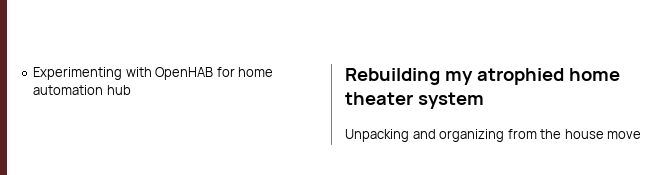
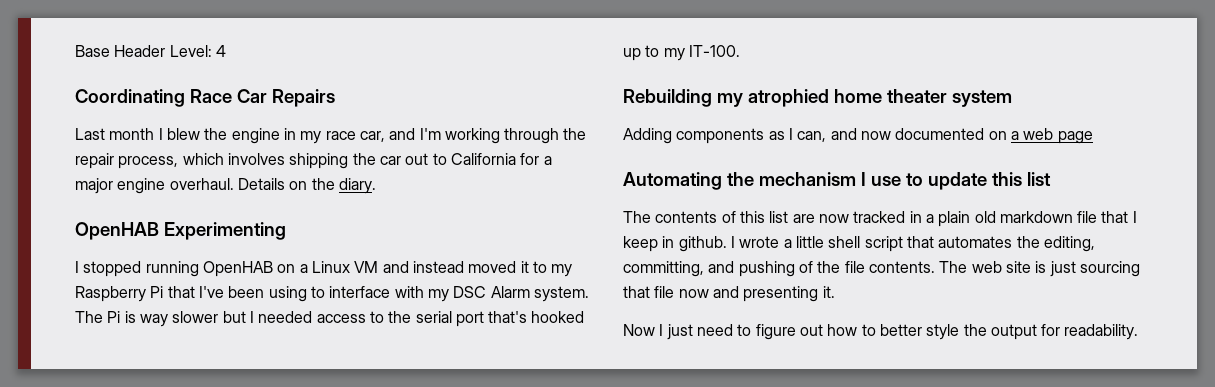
- Experimenting with OpenHAB for home automation hub
+ Base Header Level: 4
+ Coordinating Race Car Repairs
+ Last month I blew the engine in my race car, and I'm working through the repair process, which involves shipping the car out to California for a major engine overhaul. Details on the diary.
+ OpenHAB Experimenting
+ I stopped running OpenHAB on a Linux VM and instead moved it to my Raspberry Pi that I've been using to interface with my DSC Alarm system. The Pi is way slower but I needed access to the serial port that's hooked up to my IT-100.
- Unpacking and organizing from the house move
+ Adding components as I can, and now documented on a web page
+ Automating the mechanism I use to update this list
+ The contents of this list are now tracked in a plain old markdown file that I keep in github. I wrote a little shell script that automates the editing, committing, and pushing of the file contents. The web site is just sourcing that file now and presenting it.
+ Now I just need to figure out how to better style the output for readability.

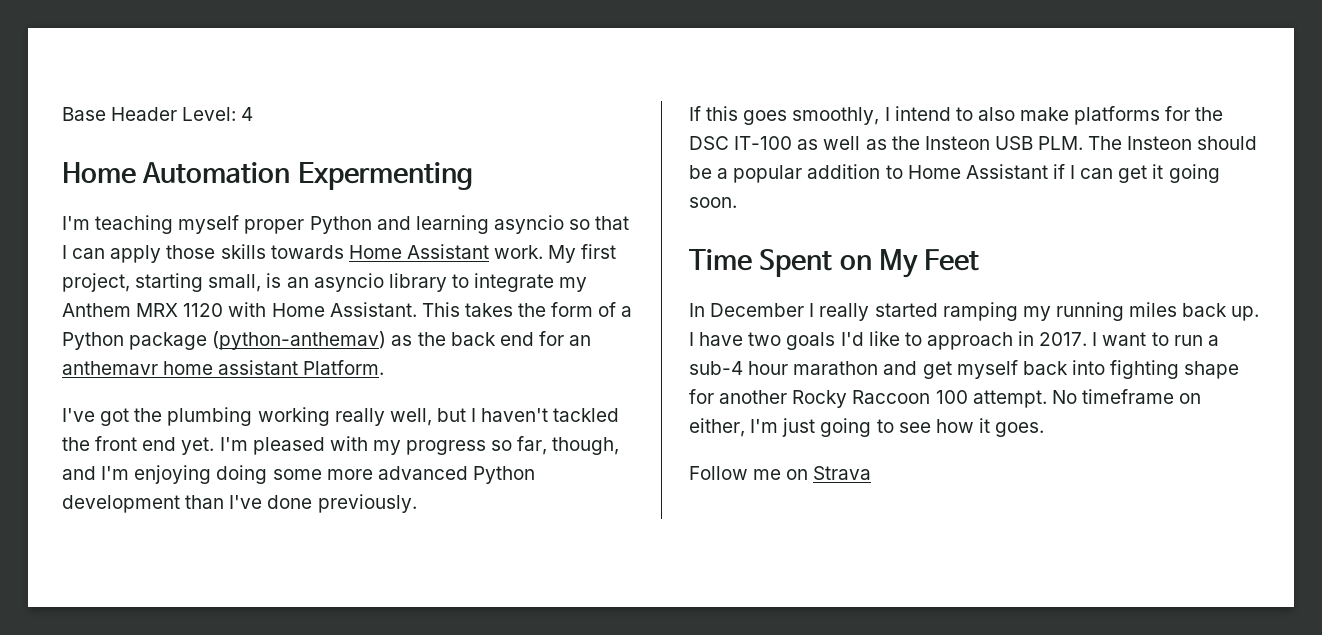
- Coordinating Race Car Repairs
- Last month I blew the engine in my race car, and I'm working through the repair process, which involves shipping the car out to California for a major engine overhaul. Details on the diary.
- OpenHAB Experimenting
- I stopped running OpenHAB on a Linux VM and instead moved it to my Raspberry Pi that I've been using to interface with my DSC Alarm system. The Pi is way slower but I needed access to the serial port that's hooked up to my IT-100.
- Rebuilding my atrophied home theater system
- Adding components as I can, and now documented on a web page
- Automating the mechanism I use to update this list
- The contents of this list are now tracked in a plain old markdown file that I keep in github. I wrote a little shell script that automates the editing, committing, and pushing of the file contents. The web site is just sourcing that file now and presenting it.
- Now I just need to figure out how to better style the output for readability.
+ Home Automation Expermenting
+ I'm teaching myself proper Python and learning asyncio so that I can apply those skills towards Home Assistant work. My first project, starting small, is an asyncio library to integrate my Anthem MRX 1120 with Home Assistant. This takes the form of a Python package (python-anthemav) as the back end for an anthemavr home assistant Platform.
+ I've got the plumbing working really well, but I haven't tackled the front end yet. I'm pleased with my progress so far, though, and I'm enjoying doing some more advanced Python development than I've done previously.
+ If this goes smoothly, I intend to also make platforms for the DSC IT-100 as well as the Insteon USB PLM. The Insteon should be a popular addition to Home Assistant if I can get it going soon.
+ Time Spent on My Feet
+ In December I really started ramping my running miles back up. I have two goals I'd like to approach in 2017. I want to run a sub-4 hour marathon and get myself back into fighting shape for another Rocky Raccoon 100 attempt. No timeframe on either, I'm just going to see how it goes.
+ Follow me on Strava

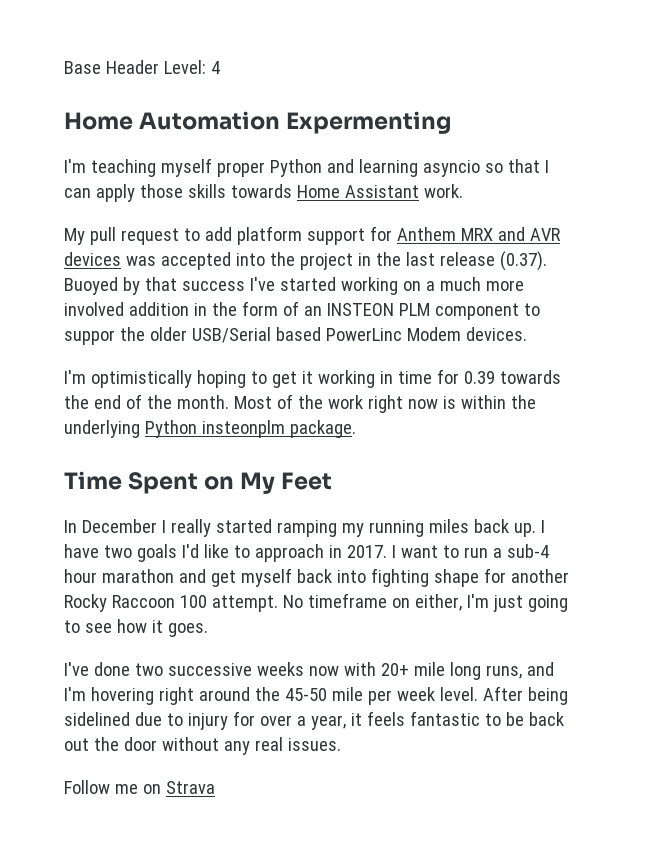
- I'm teaching myself proper Python and learning asyncio so that I can apply those skills towards Home Assistant work. My first project, starting small, is an asyncio library to integrate my Anthem MRX 1120 with Home Assistant. This takes the form of a Python package (python-anthemav) as the back end for an anthemavr home assistant Platform.
- I've got the plumbing working really well, but I haven't tackled the front end yet. I'm pleased with my progress so far, though, and I'm enjoying doing some more advanced Python development than I've done previously.
- If this goes smoothly, I intend to also make platforms for the DSC IT-100 as well as the Insteon USB PLM. The Insteon should be a popular addition to Home Assistant if I can get it going soon.
+ I'm teaching myself proper Python and learning asyncio so that I can apply those skills towards Home Assistant work.
+ My pull request to add platform support for Anthem MRX and AVR devices was accepted into the project in the last release (0.37). Buoyed by that success I've started working on a much more involved addition in the form of an INSTEON PLM component to suppor the older USB/Serial based PowerLinc Modem devices.
+ I'm optimistically hoping to get it working in time for 0.39 towards the end of the month. Most of the work right now is within the underlying Python insteonplm package.
+ I've done two successive weeks now with 20+ mile long runs, and I'm hovering right around the 45-50 mile per week level. After being sidelined due to injury for over a year, it feels fantastic to be back out the door without any real issues.

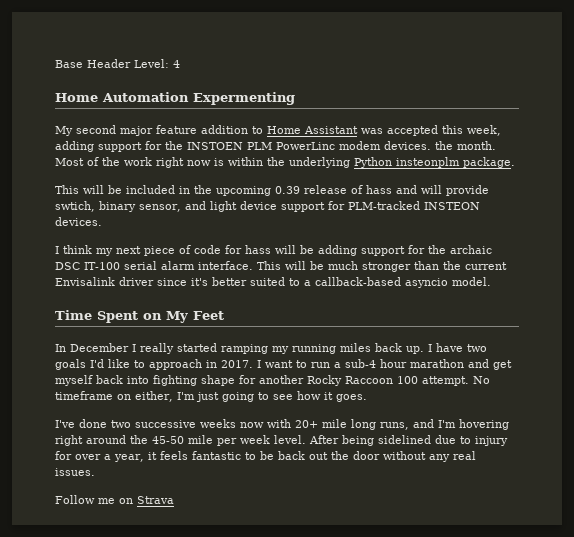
- I'm teaching myself proper Python and learning asyncio so that I can apply those skills towards Home Assistant work.
- My pull request to add platform support for Anthem MRX and AVR devices was accepted into the project in the last release (0.37). Buoyed by that success I've started working on a much more involved addition in the form of an INSTEON PLM component to suppor the older USB/Serial based PowerLinc Modem devices.
- I'm optimistically hoping to get it working in time for 0.39 towards the end of the month.
+ My second major feature addition to Home Assistant was accepted this week, adding support for the INSTOEN PLM PowerLinc modem devices. the month.
+ This will be included in the upcoming 0.39 release of hass and will provide swtich, binary sensor, and light device support for PLM-tracked INSTEON devices.
+ I think my next piece of code for hass will be adding support for the archaic DSC IT-100 serial alarm interface. This will be much stronger than the current Envisalink driver since it's better suited to a callback-based asyncio model.

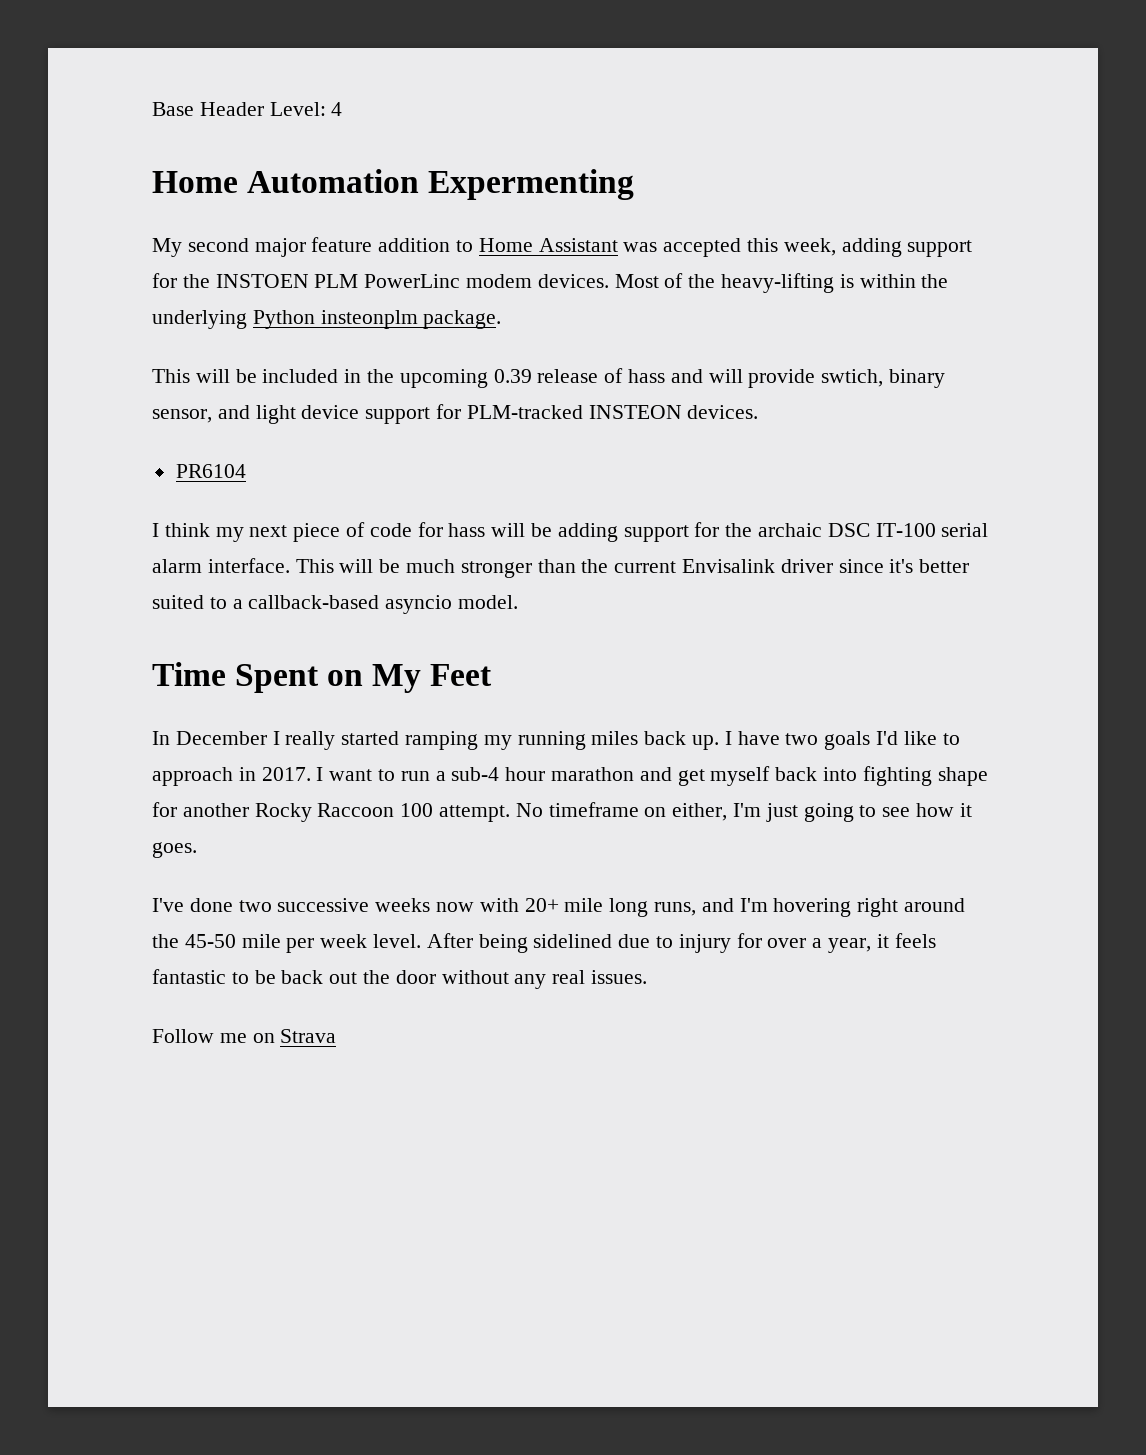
- My second major feature addition to Home Assistant was accepted this week, adding support for the INSTOEN PLM PowerLinc modem devices. the month.
+ My second major feature addition to Home Assistant was accepted this week, adding support for the INSTOEN PLM PowerLinc modem devices.
- Most of the work right now is within the underlying Python insteonplm package.
+ Most of the heavy-lifting is within the underlying Python insteonplm package.
+ PR6104

